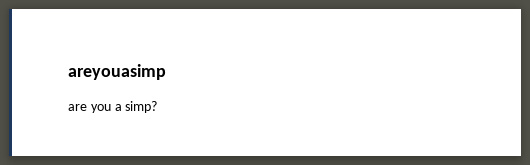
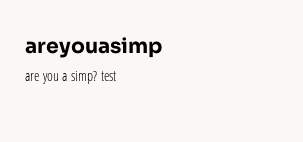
- are you a simp?
+ are you a simp? test

